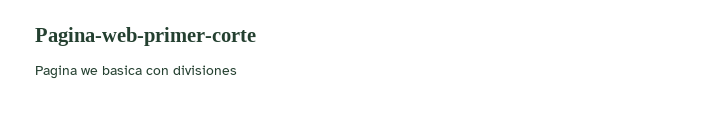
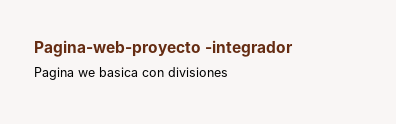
- Pagina-web-primer-corte
+ Pagina-web-proyecto -integrador

